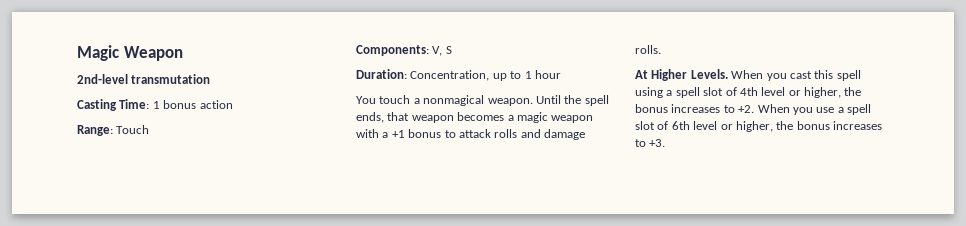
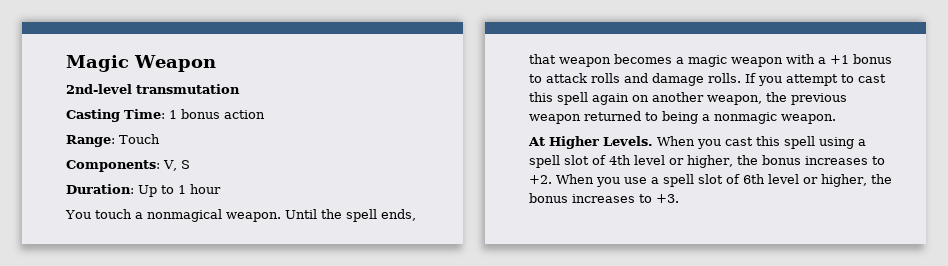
- Duration: Concentration, up to 1 hour
+ Duration: Up to 1 hour
+ If you attempt to cast this spell again on another weapon, the previous weapon returned to being a nonmagic weapon.

